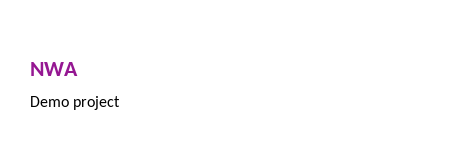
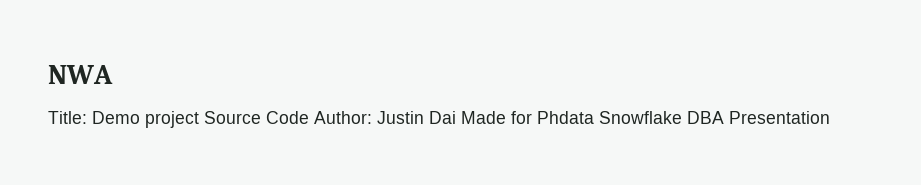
- Demo project
+ Title: Demo project Source Code Author: Justin Dai Made for Phdata Snowflake DBA Presentation

